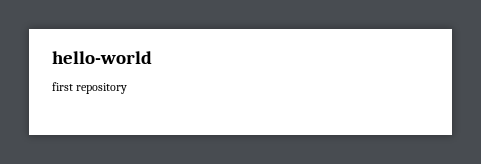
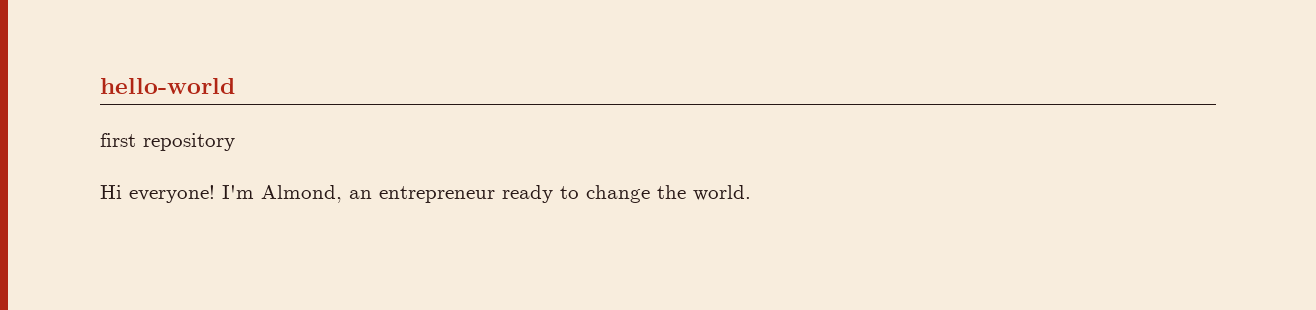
+ Hi everyone! I'm Almond, an entrepreneur ready to change the world.

